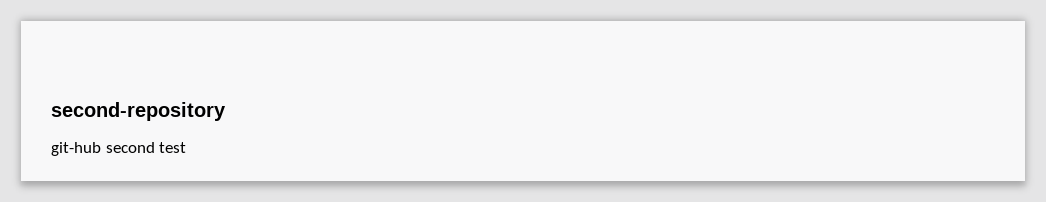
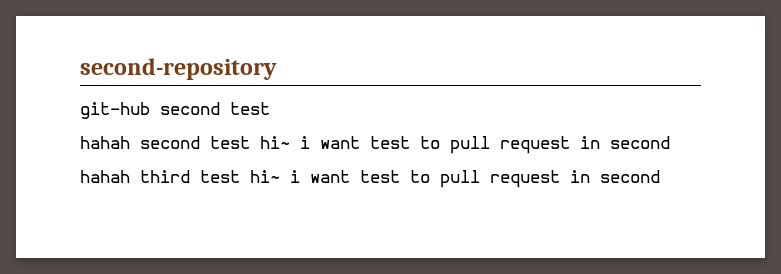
+ hahah second test hi~ i want test to pull request in second
+ hahah third test hi~ i want test to pull request in second

